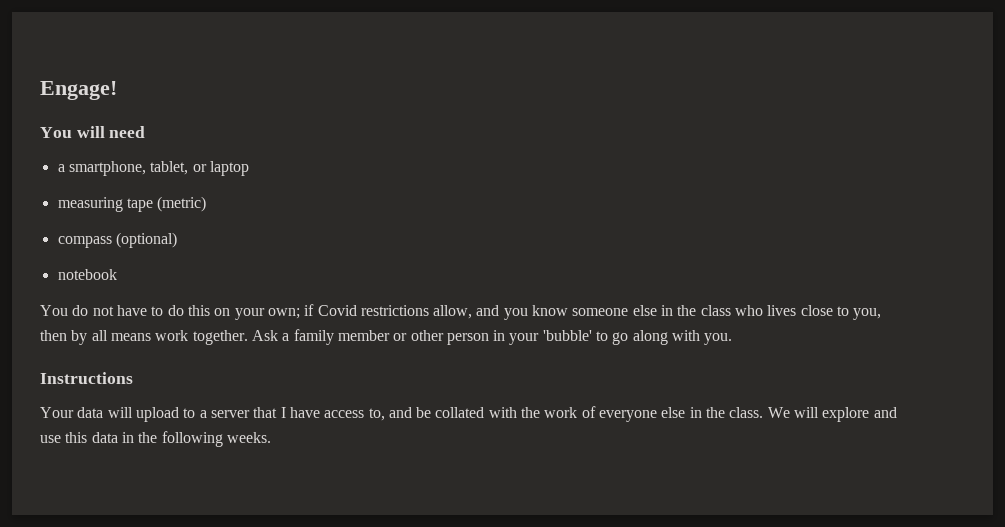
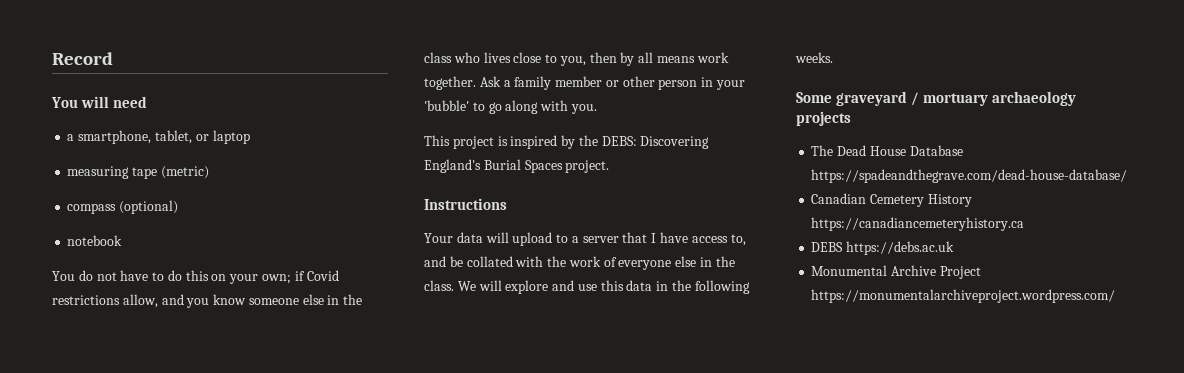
- Engage!
+ Record
+ This project is inspired by the DEBS: Discovering England's Burial Spaces project.
+ Some graveyard / mortuary archaeology projects
+ The Dead House Database https://spadeandthegrave.com/dead-house-database/
+ Canadian Cemetery History https://canadiancemeteryhistory.ca
+ DEBS https://debs.ac.uk
+ Monumental Archive Project https://monumentalarchiveproject.wordpress.com/

